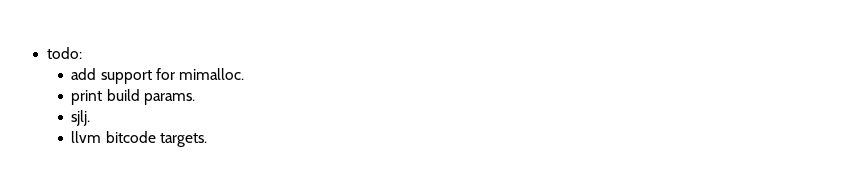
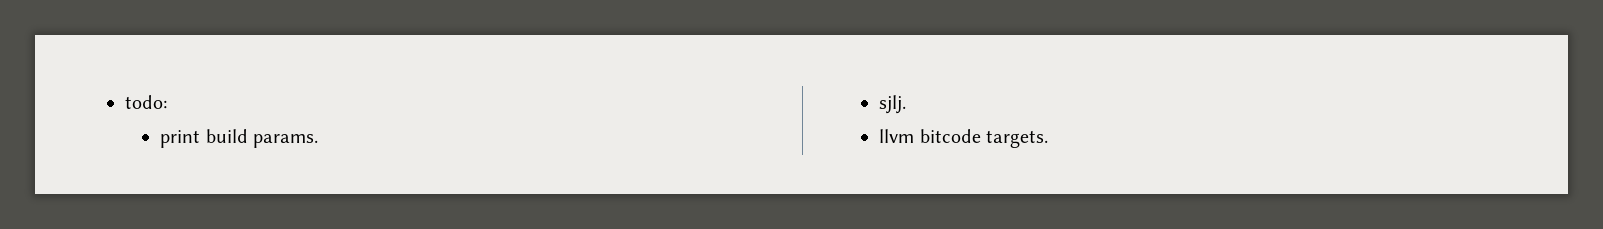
- add support for mimalloc.

